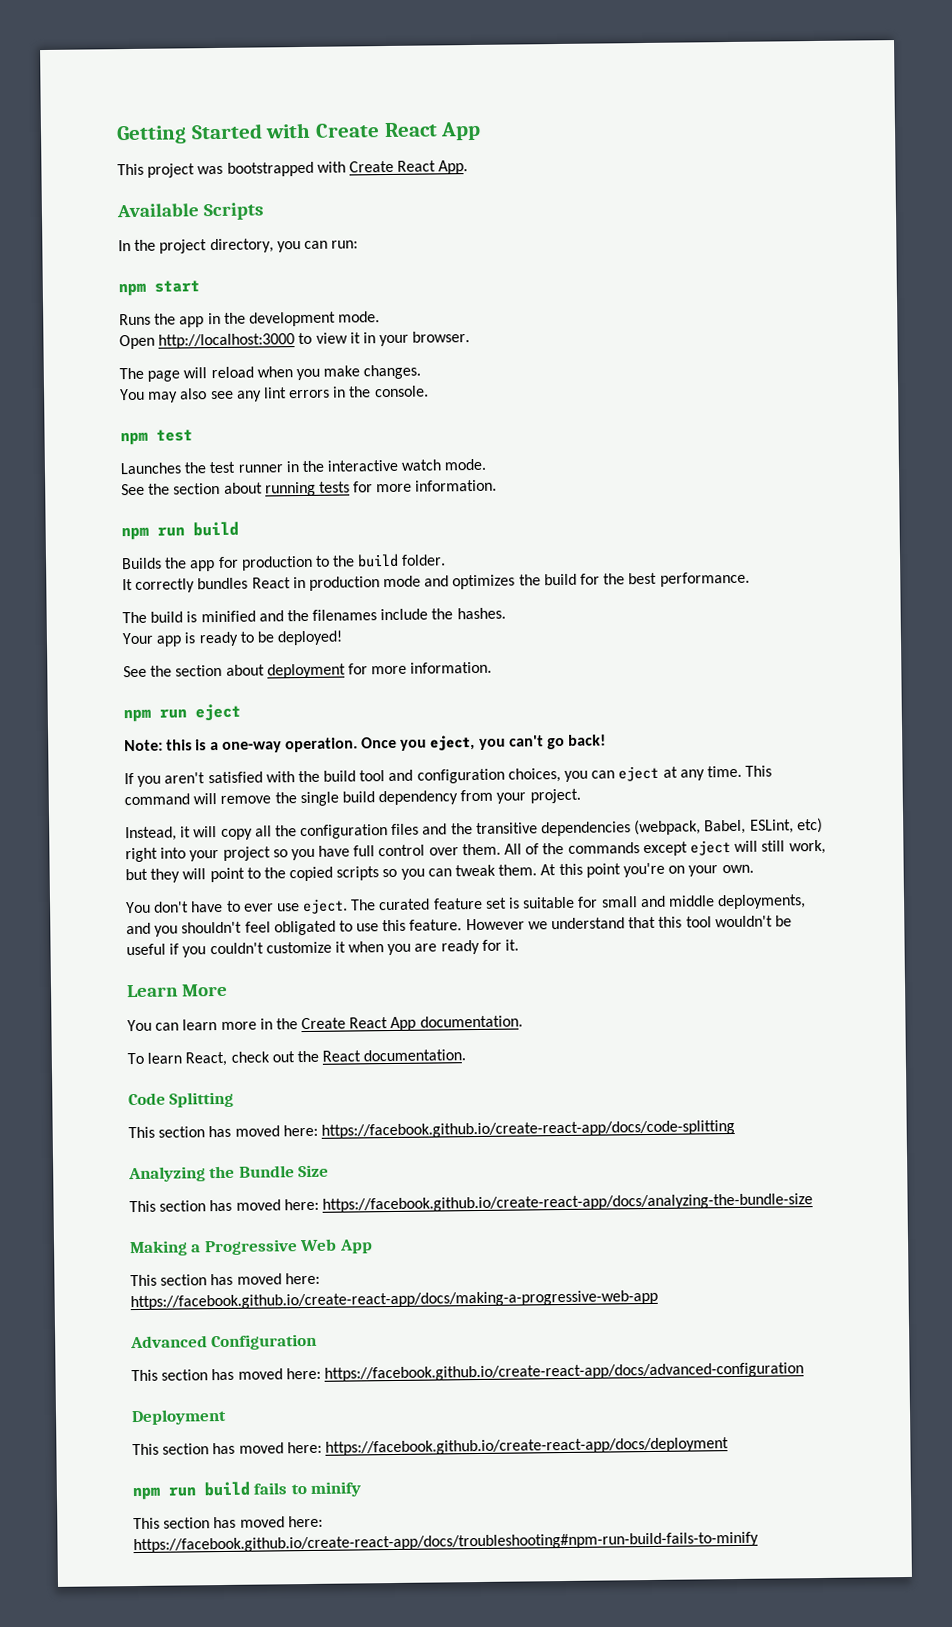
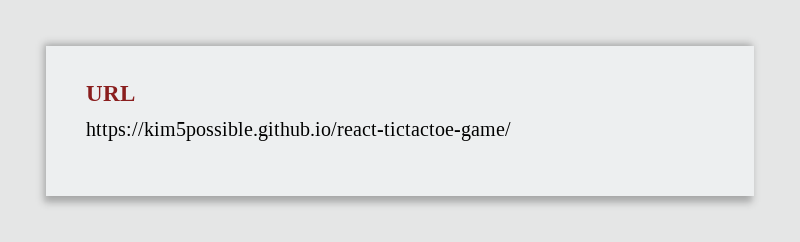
- Getting Started with Create React App
- This project was bootstrapped with Create React App.
- Available Scripts
- In the project directory, you can run:
- npm start
- Runs the app in the development mode.
- Open http://localhost:3000 to view it in your browser.
- The page will reload when you make changes.
- You may also see any lint errors in the console.
- npm test
- Launches the test runner in the interactive watch mode.
- See the section about running tests for more information.
- npm run build
- Builds the app for production to the build folder.
- It correctly bundles React in production mode and optimizes the build for the best performance.
- The build is minified and the filenames include the hashes.
- Your app is ready to be deployed!
- See the section about deployment for more information.
- npm run eject
- Note: this is a one-way operation. Once you eject, you can't go back!
- If you aren't satisfied with the build tool and configuration choices, you can eject at any time. This command will remove the single build dependency from your project.
- Instead, it will copy all the configuration files and the transitive dependencies (webpack, Babel, ESLint, etc) right into your project so you have full control over them. All of the commands except eject will still work, but they will point to the copied scripts so you can tweak them. At this point you're on your own.
- You don't have to ever use eject. The curated feature set is suitable for small and middle deployments, and you shouldn't feel obligated to use this feature. However we understand that this tool wouldn't be useful if you couldn't customize it when you are ready for it.
- Learn More
- You can learn more in the Create React App documentation.
- To learn React, check out the React documentation.
- Code Splitting
- This section has moved here: https://facebook.github.io/create-react-app/docs/code-splitting
- Analyzing the Bundle Size
- This section has moved here: https://facebook.github.io/create-react-app/docs/analyzing-the-bundle-size
- Making a Progressive Web App
- This section has moved here: https://facebook.github.io/create-react-app/docs/making-a-progressive-web-app
- Advanced Configuration
- This section has moved here: https://facebook.github.io/create-react-app/docs/advanced-configuration
- Deployment
- This section has moved here: https://facebook.github.io/create-react-app/docs/deployment
- npm run build fails to minify
- This section has moved here: https://facebook.github.io/create-react-app/docs/troubleshooting#npm-run-build-fails-to-minify
+ URL
+ https://kim5possible.github.io/react-tictactoe-game/

